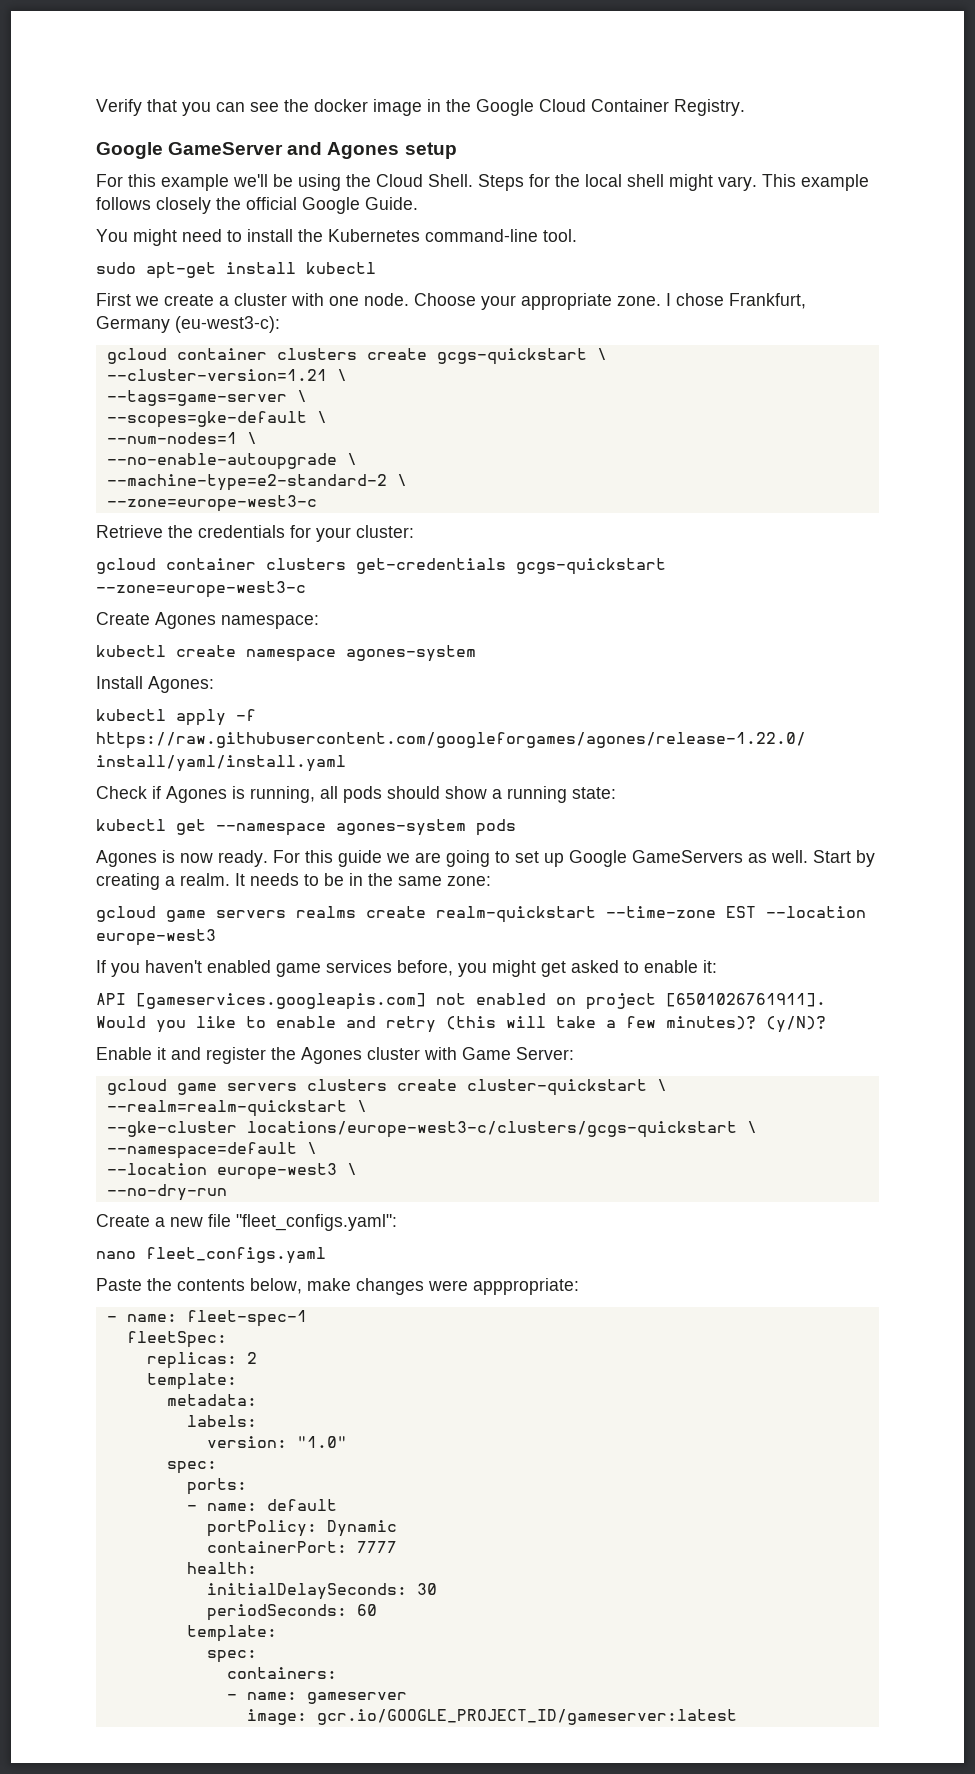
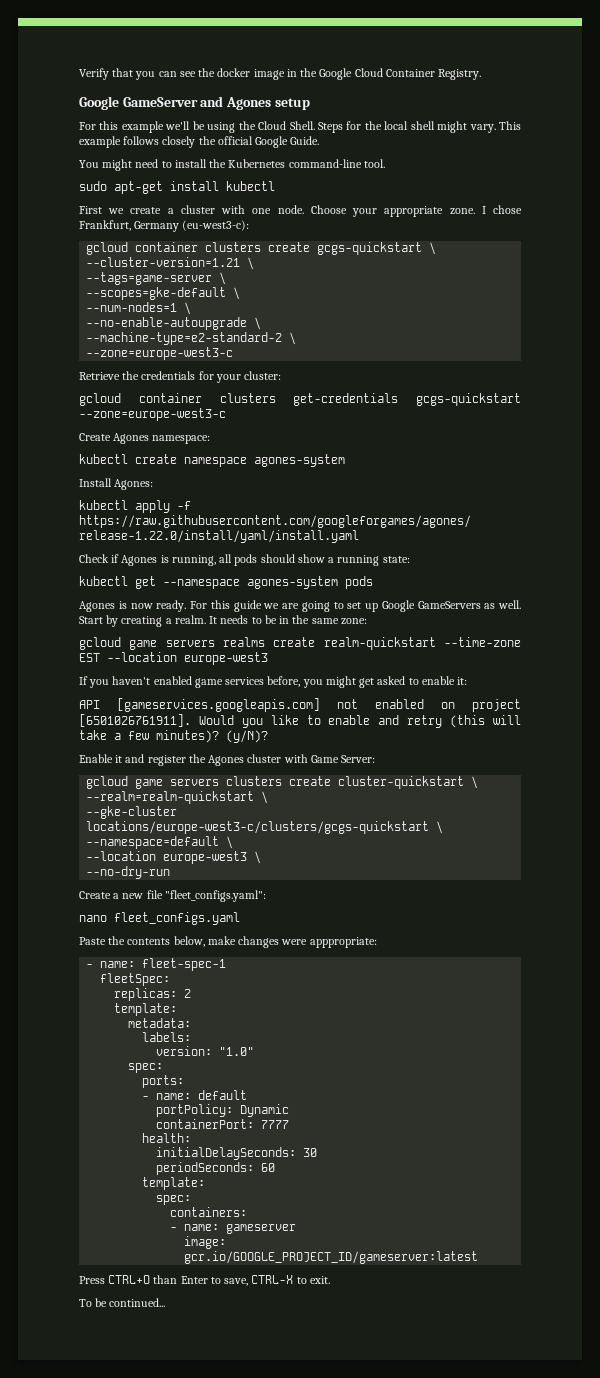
+ Press CTRL+O than Enter to save, CTRL-X to exit.
+ To be continued...

